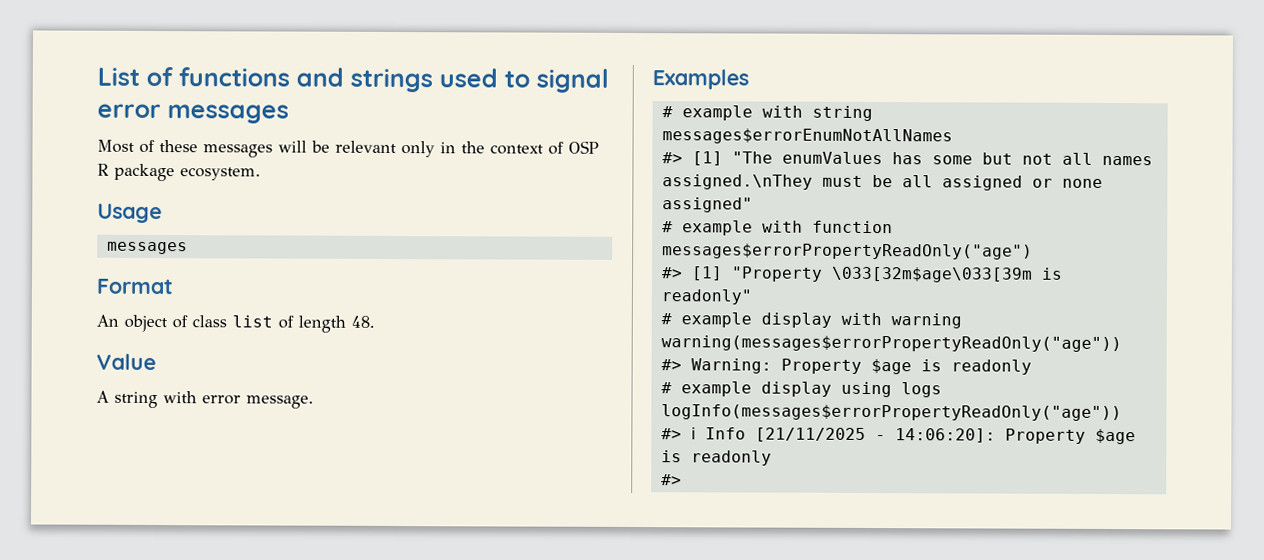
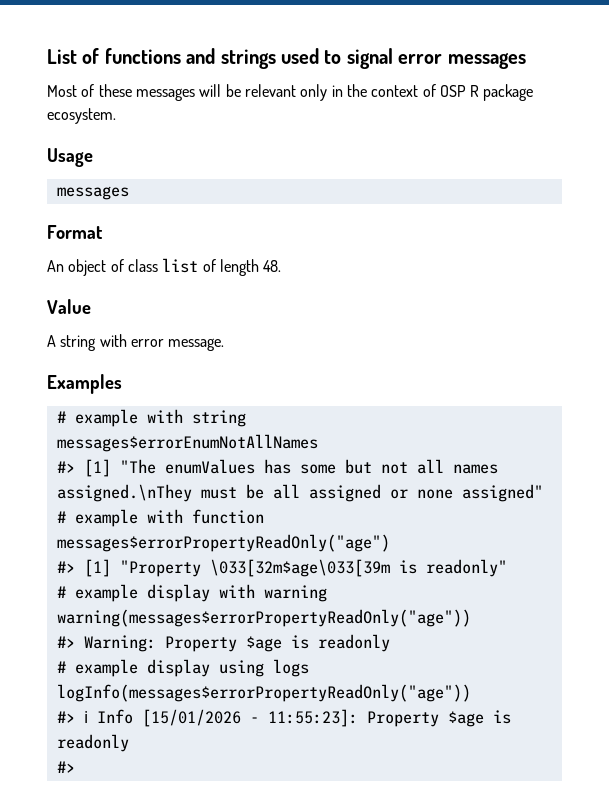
- #> ℹ Info [21/11/2025 - 14:06:20]: Property $age is readonly
+ #> ℹ Info [15/01/2026 - 11:55:23]: Property $age is readonly

